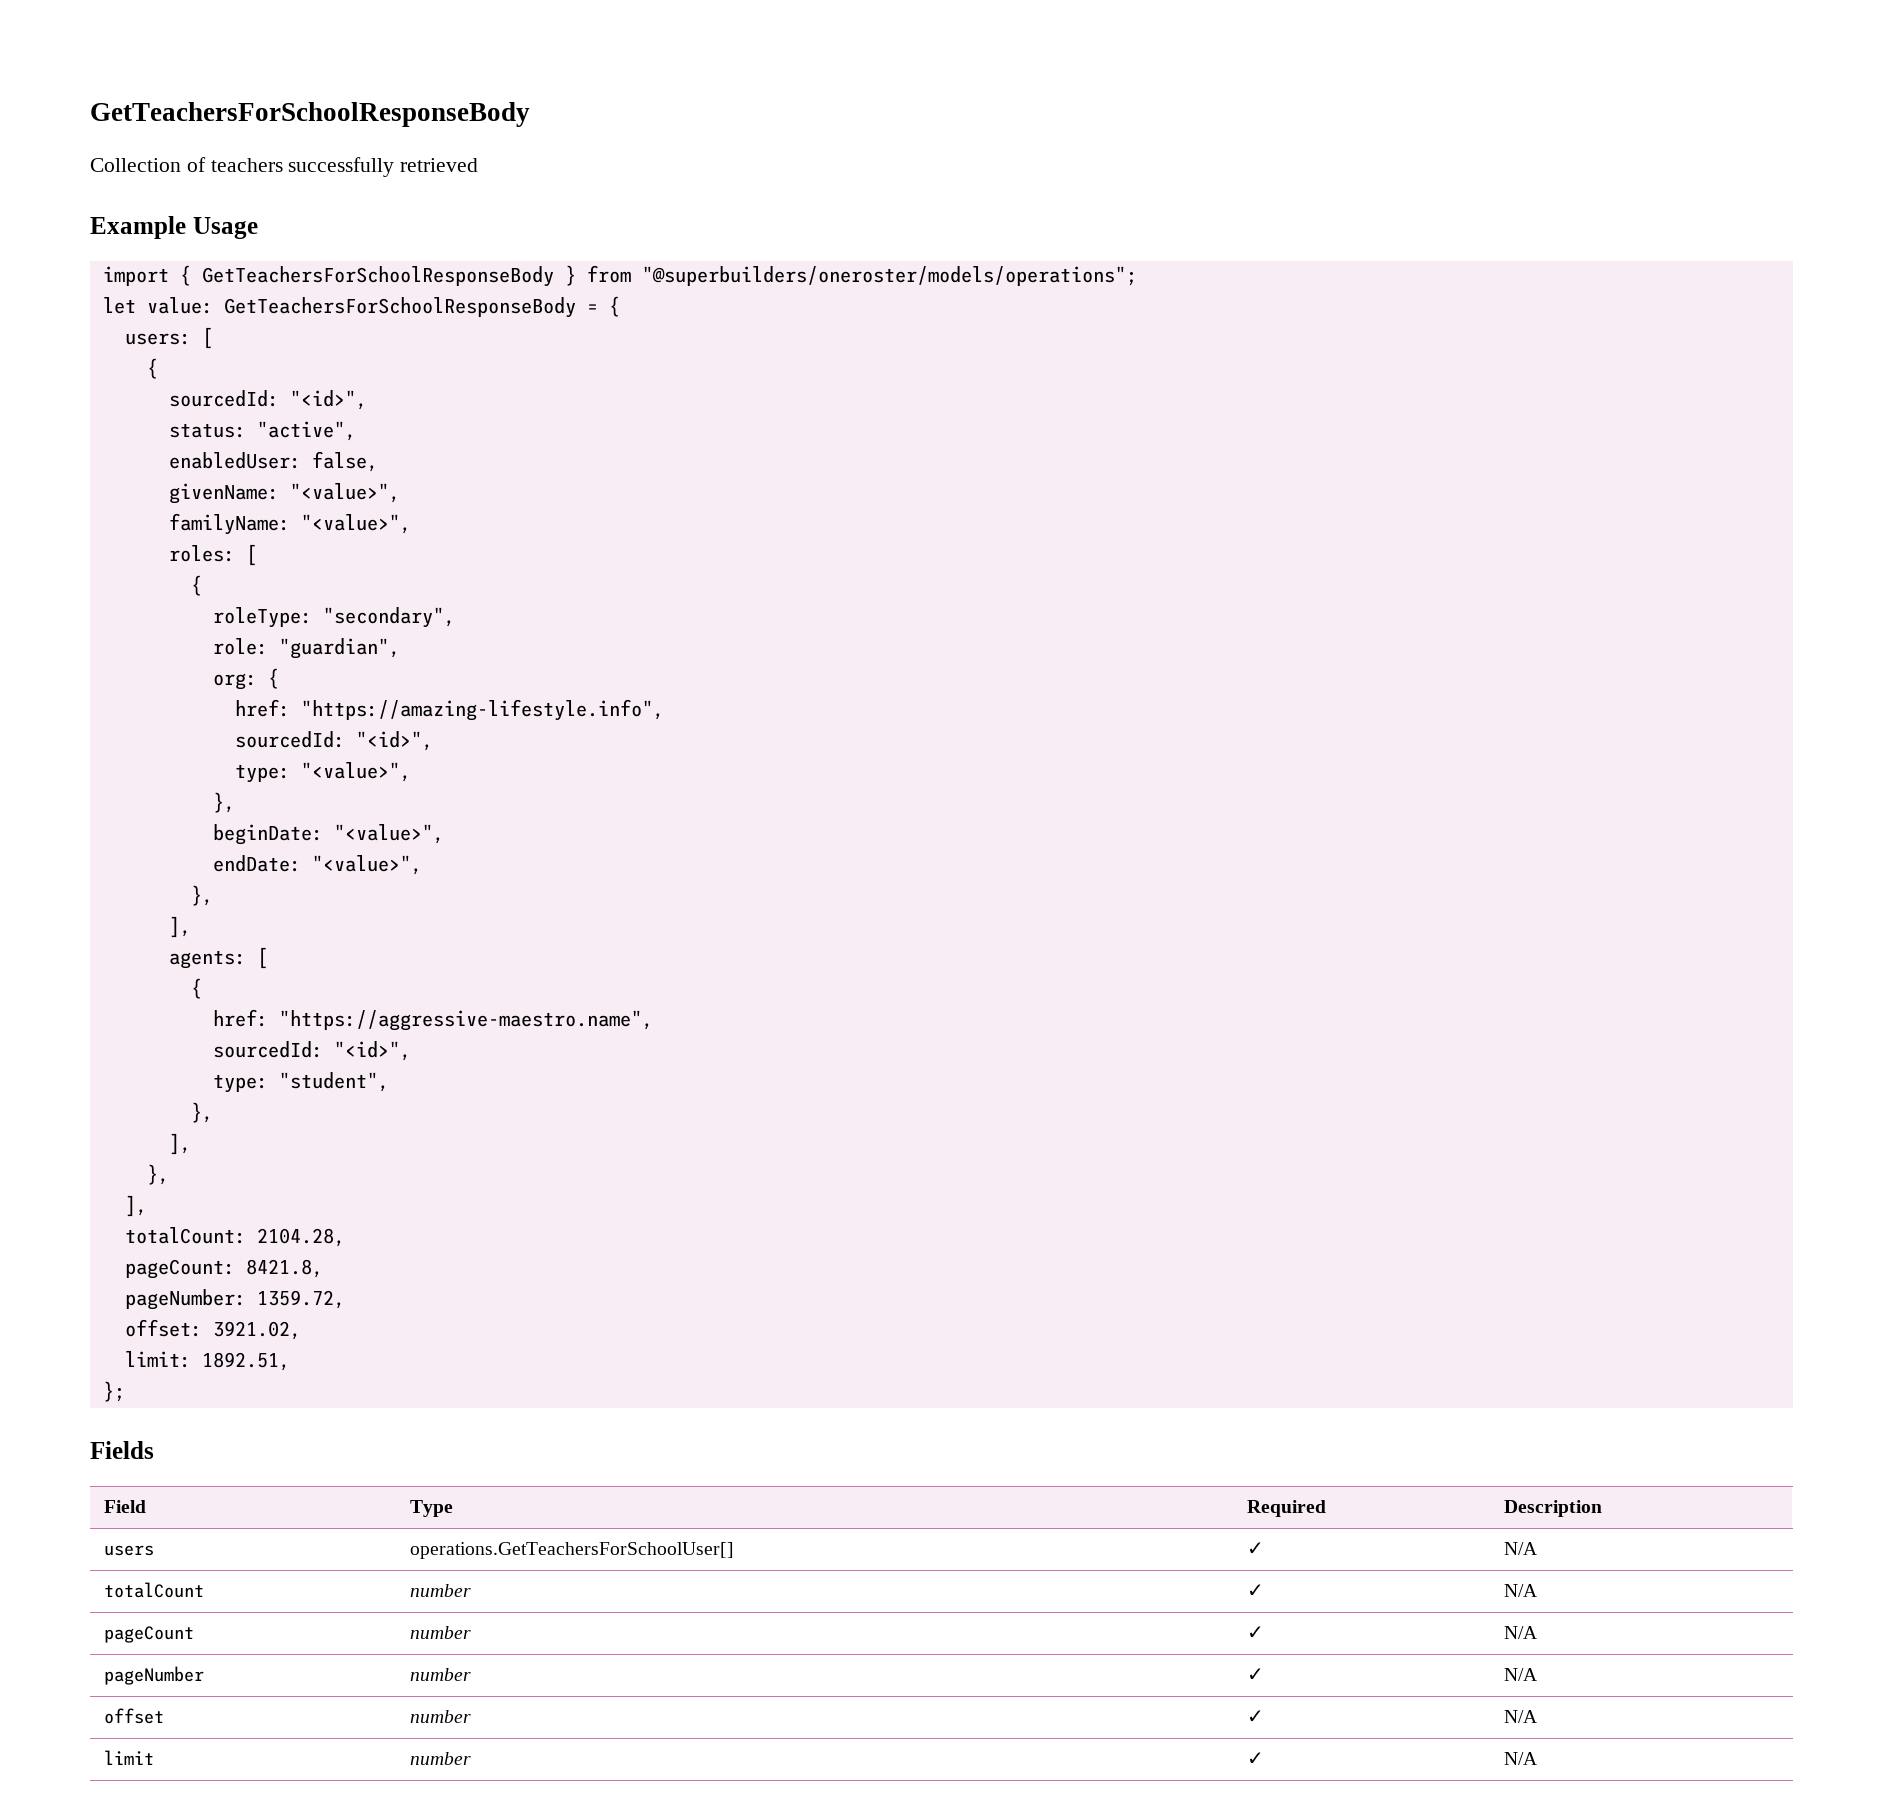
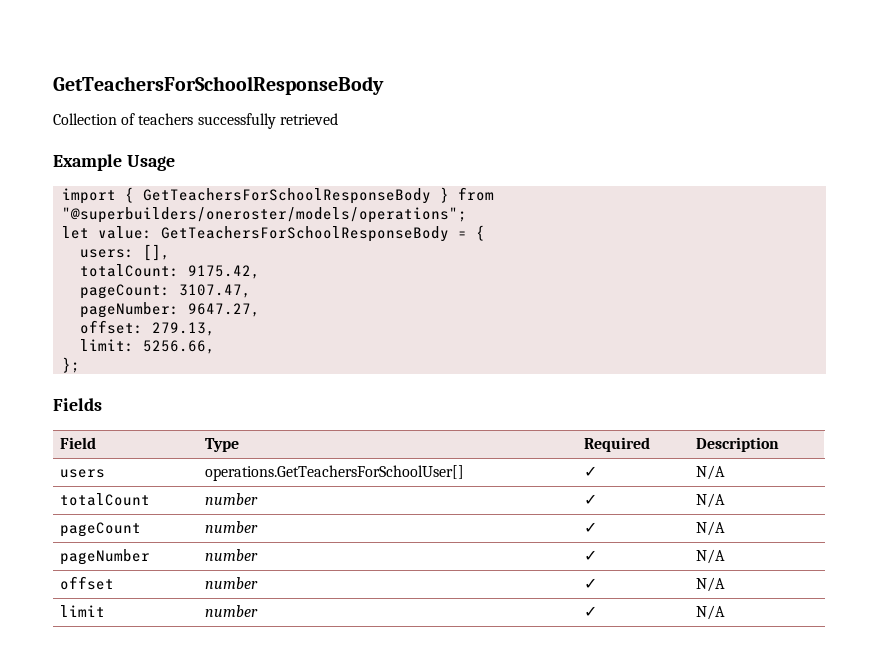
- users: [
- {
- sourcedId: "<id>",
- status: "active",
- enabledUser: false,
- givenName: "<value>",
- familyName: "<value>",
- roles: [
- {
- roleType: "secondary",
- role: "guardian",
- org: {
- href: "https://amazing-lifestyle.info",
- sourcedId: "<id>",
- type: "<value>",
- },
- beginDate: "<value>",
- endDate: "<value>",
- },
- ],
- agents: [
- {
- href: "https://aggressive-maestro.name",
- sourcedId: "<id>",
- type: "student",
- },
- ],
- },
- ],
+ users: [],
- totalCount: 2104.28,
+ totalCount: 9175.42,
- pageCount: 8421.8,
+ pageCount: 3107.47,
- pageNumber: 1359.72,
+ pageNumber: 9647.27,
- offset: 3921.02,
+ offset: 279.13,
- limit: 1892.51,
+ limit: 5256.66,

